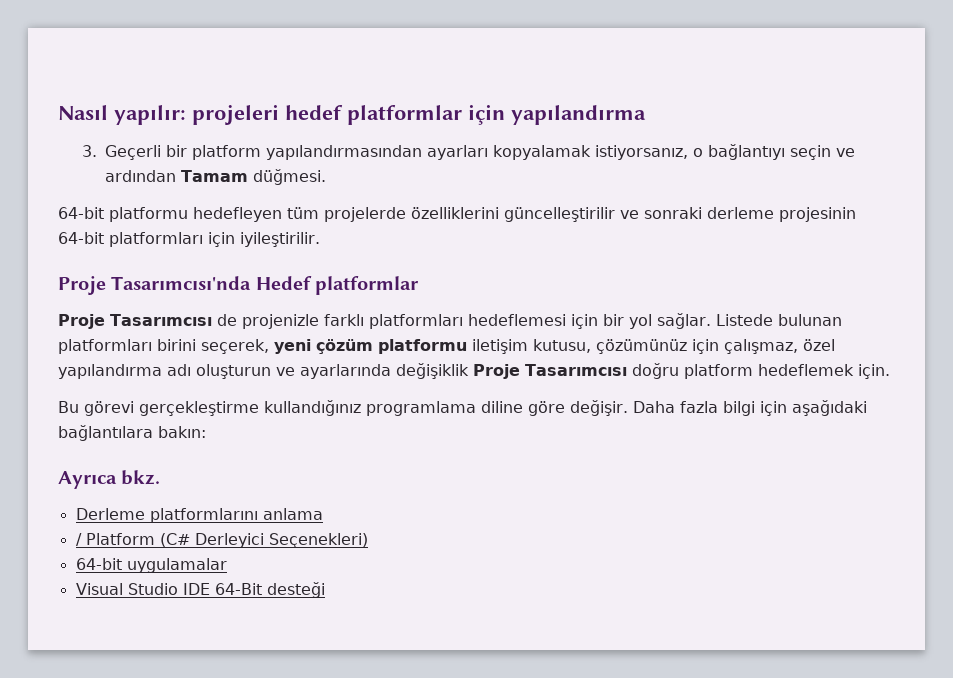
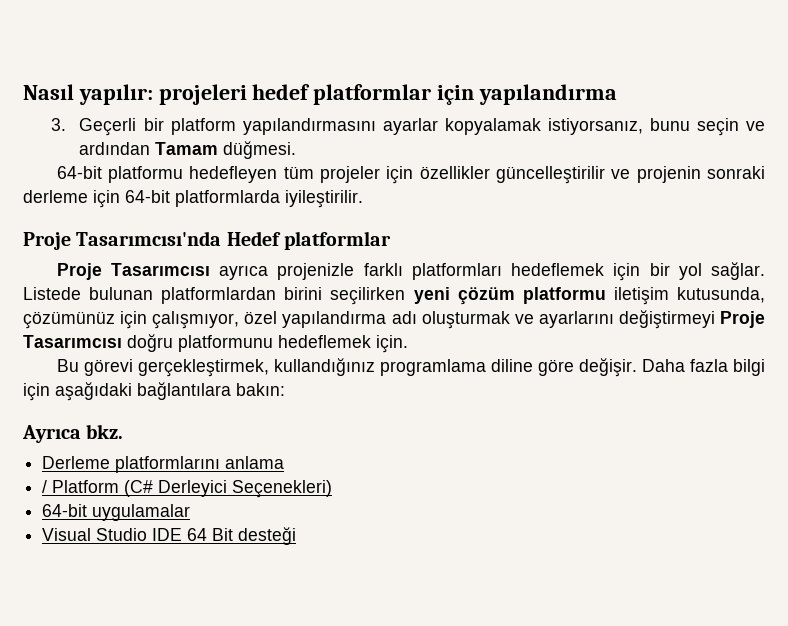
- 3. Geçerli bir platform yapılandırmasından ayarları kopyalamak istiyorsanız, o bağlantıyı seçin ve ardından Tamam düğmesi.
+ 3. Geçerli bir platform yapılandırmasını ayarlar kopyalamak istiyorsanız, bunu seçin ve ardından Tamam düğmesi.
- 64-bit platformu hedefleyen tüm projelerde özelliklerini güncelleştirilir ve sonraki derleme projesinin 64-bit platformları için iyileştirilir.
+ 64-bit platformu hedefleyen tüm projeler için özellikler güncelleştirilir ve projenin sonraki derleme için 64-bit platformlarda iyileştirilir.
- Proje Tasarımcısı de projenizle farklı platformları hedeflemesi için bir yol sağlar.
+ Proje Tasarımcısı ayrıca projenizle farklı platformları hedeflemek için bir yol sağlar.
- Listede bulunan platformları birini seçerek, yeni çözüm platformu iletişim kutusu, çözümünüz için çalışmaz, özel yapılandırma adı oluşturun ve ayarlarında değişiklik Proje Tasarımcısı doğru platform hedeflemek için.
+ Listede bulunan platformlardan birini seçilirken yeni çözüm platformu iletişim kutusunda, çözümünüz için çalışmıyor, özel yapılandırma adı oluşturmak ve ayarlarını değiştirmeyi Proje Tasarımcısı doğru platformunu hedeflemek için.
- Bu görevi gerçekleştirme kullandığınız programlama diline göre değişir.
+ Bu görevi gerçekleştirmek, kullandığınız programlama diline göre değişir.
- Visual Studio IDE 64-Bit desteği
+ Visual Studio IDE 64 Bit desteği

